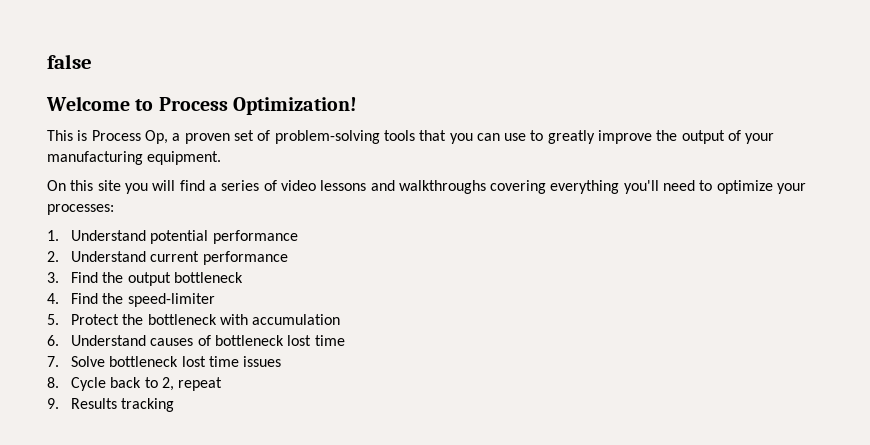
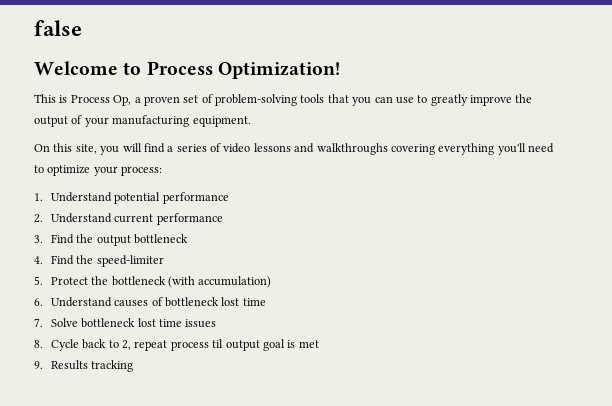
- On this site you will find a series of video lessons and walkthroughs covering everything you'll need to optimize your processes:
+ On this site, you will find a series of video lessons and walkthroughs covering everything you'll need to optimize your process:
- 5. Protect the bottleneck with accumulation
+ 5. Protect the bottleneck (with accumulation)
- 8. Cycle back to 2, repeat
+ 8. Cycle back to 2, repeat process til output goal is met

